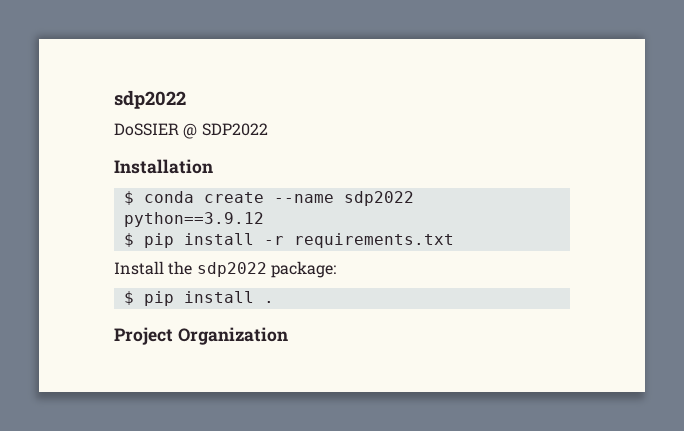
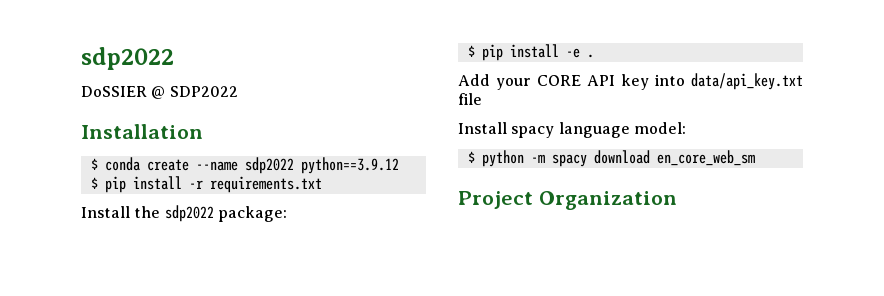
- $ pip install .
+ $ pip install -e .
+ Add your CORE API key into data/api_key.txt file
+ Install spacy language model:
+ $ python -m spacy download en_core_web_sm

